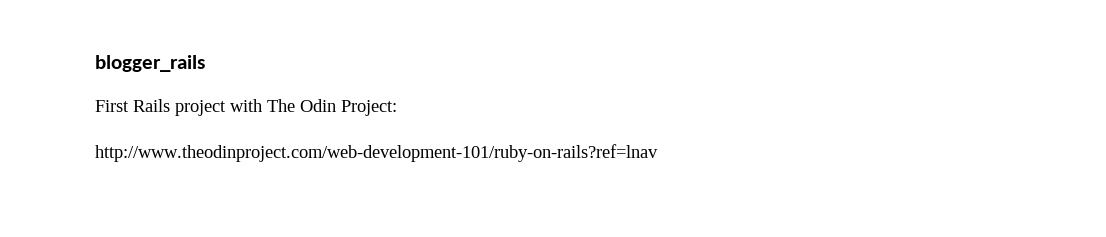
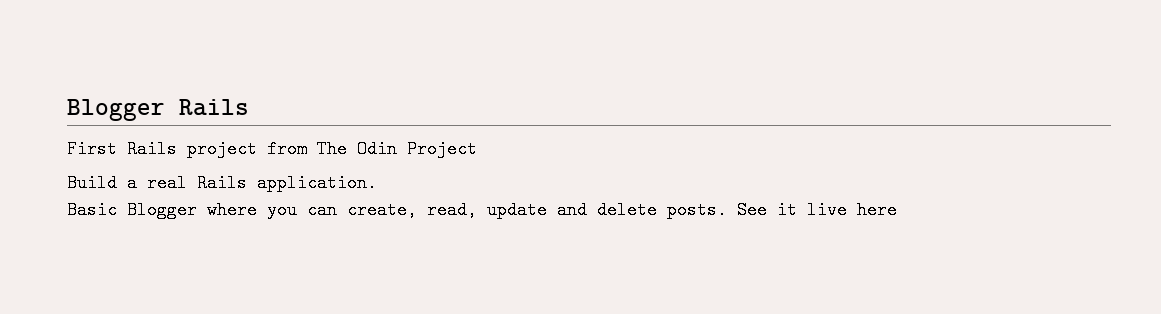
- blogger_rails
+ Blogger Rails
- First Rails project with The Odin Project:
- http://www.theodinproject.com/web-development-101/ruby-on-rails?ref=lnav
+ First Rails project from The Odin Project
+ Build a real Rails application.
+ Basic Blogger where you can create, read, update and delete posts. See it live here

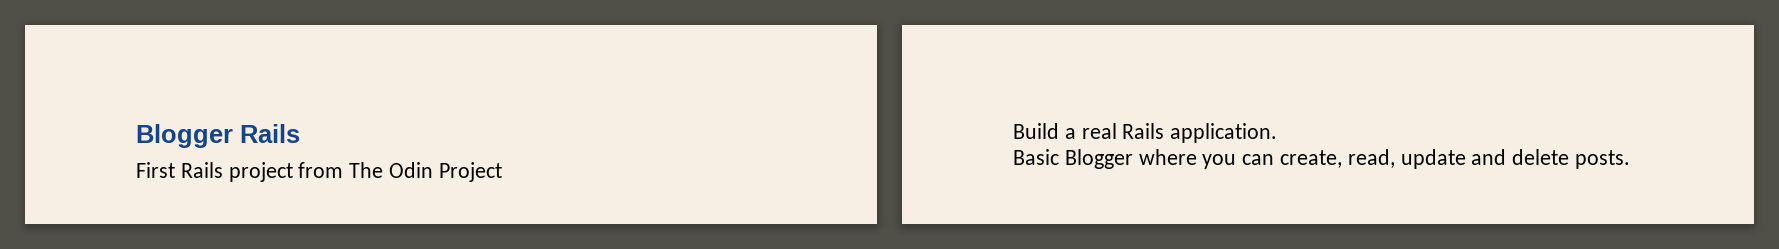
- See it live here

